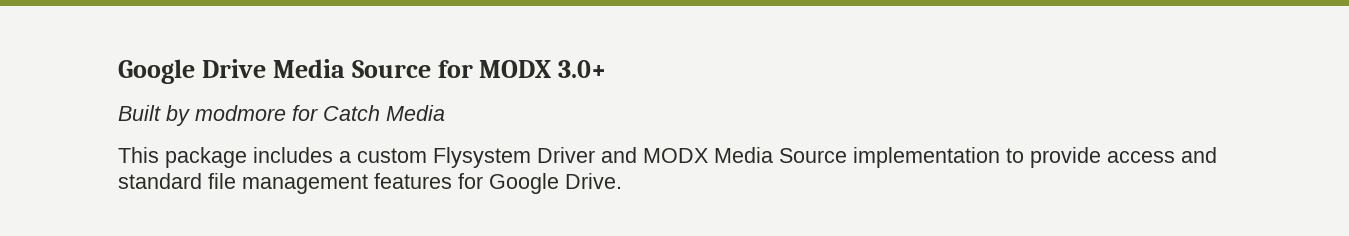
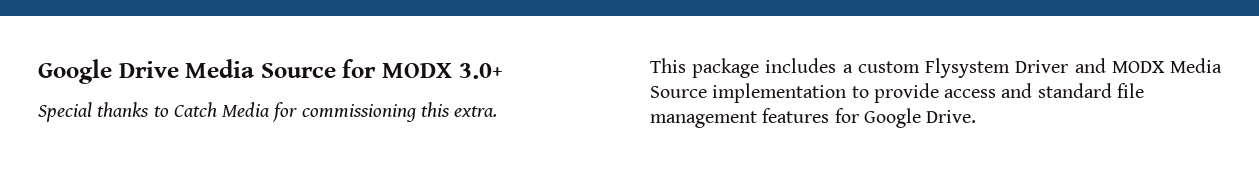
- Built by modmore for Catch Media
+ Special thanks to Catch Media for commissioning this extra.

